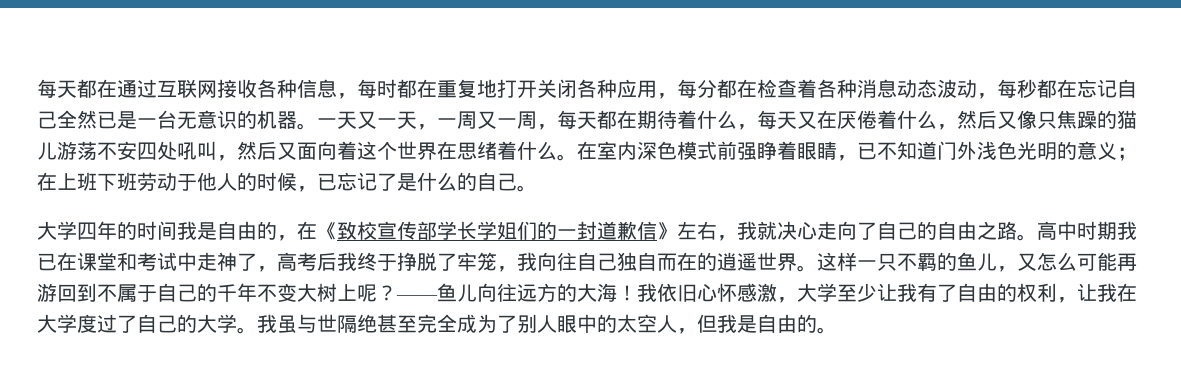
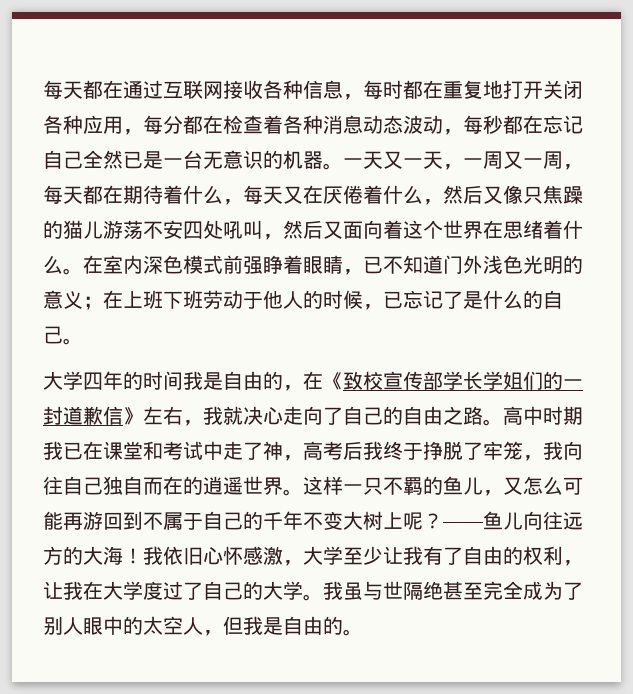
- 高中时期我已在课堂和考试中走神了，高考后我终于挣脱了牢笼，我向往自己独自而在的逍遥世界。
+ 高中时期我已在课堂和考试中走了神，高考后我终于挣脱了牢笼，我向往自己独自而在的逍遥世界。

